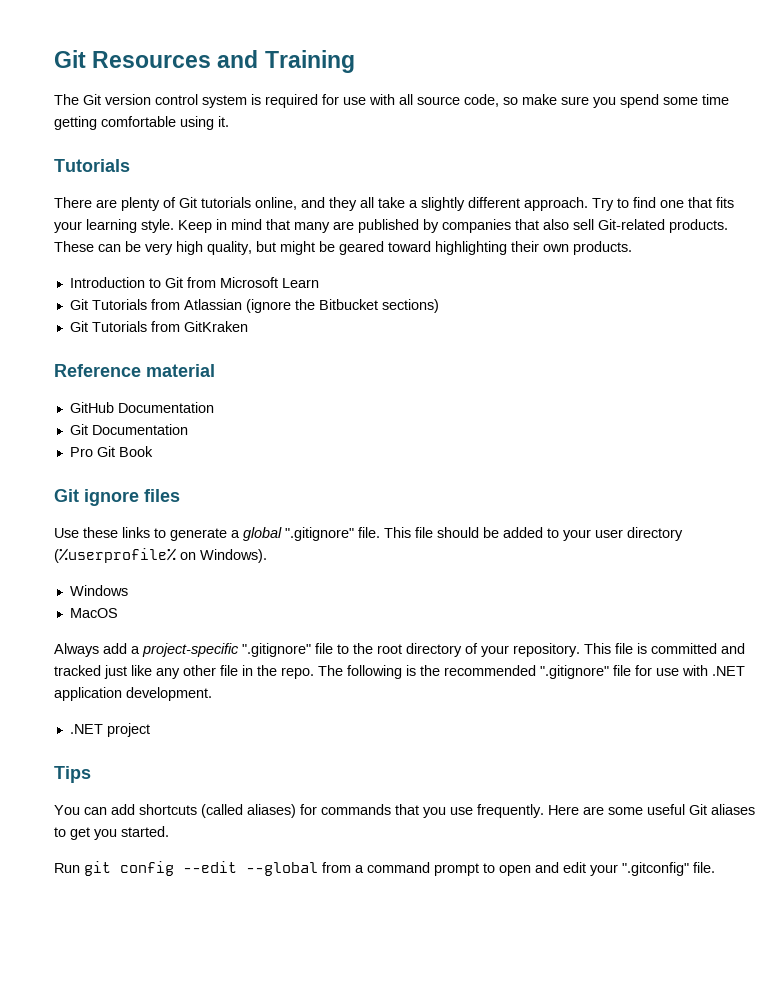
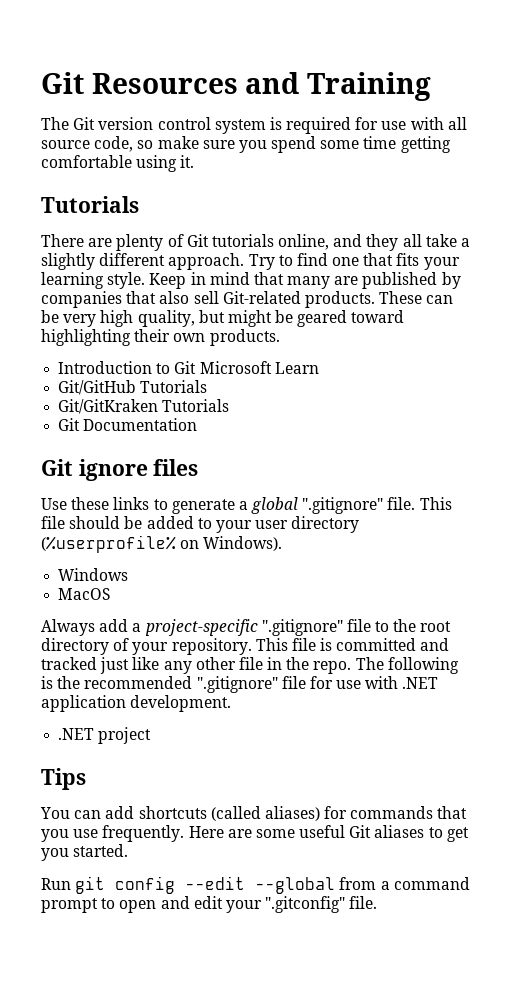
- Introduction to Git from Microsoft Learn
+ Introduction to Git Microsoft Learn
- Git Tutorials from Atlassian (ignore the Bitbucket sections)
- Git Tutorials from GitKraken
- Reference material
- GitHub Documentation
+ Git/GitHub Tutorials
+ Git/GitKraken Tutorials
- Pro Git Book

